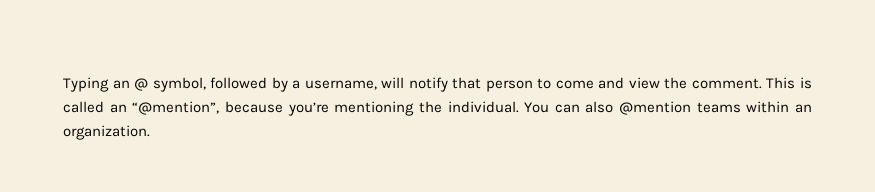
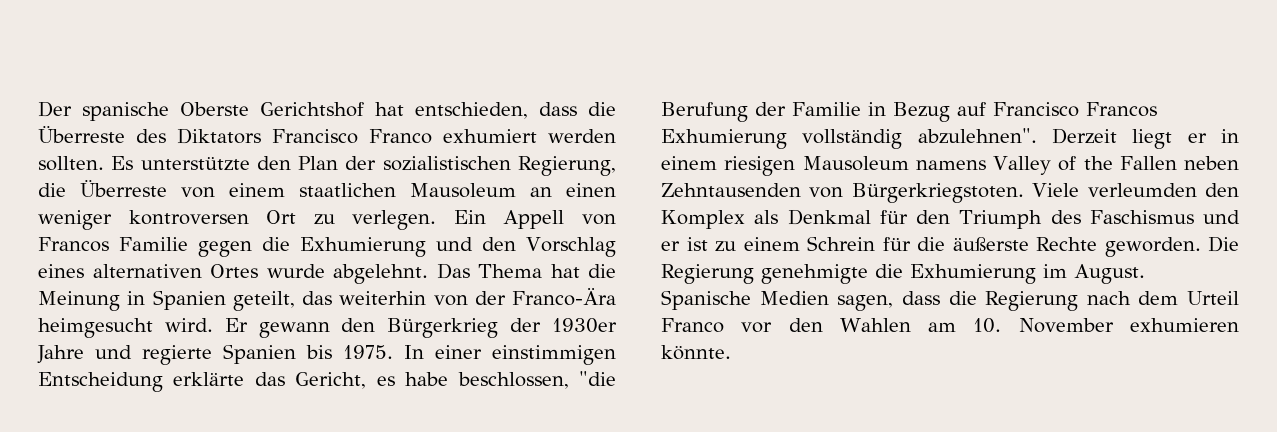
- Typing an @ symbol, followed by a username, will notify that person to come and view the comment. This is called an “@mention”, because you’re mentioning the individual. You can also @mention teams within an organization.
+ Der spanische Oberste Gerichtshof hat entschieden, dass die Überreste des Diktators Francisco Franco exhumiert werden sollten. Es unterstützte den Plan der sozialistischen Regierung, die Überreste von einem staatlichen Mausoleum an einen weniger kontroversen Ort zu verlegen. Ein Appell von Francos Familie gegen die Exhumierung und den Vorschlag eines alternativen Ortes wurde abgelehnt. Das Thema hat die Meinung in Spanien geteilt, das weiterhin von der Franco-Ära heimgesucht wird. Er gewann den Bürgerkrieg der 1930er Jahre und regierte Spanien bis 1975. In einer einstimmigen Entscheidung erklärte das Gericht, es habe beschlossen, "die Berufung der Familie in Bezug auf Francisco Francos Exhumierung vollständig abzulehnen". Derzeit liegt er in einem riesigen Mausoleum namens Valley of the Fallen neben Zehntausenden von Bürgerkriegstoten. Viele verleumden den Komplex als Denkmal für den Triumph des Faschismus und er ist zu einem Schrein für die äußerste Rechte geworden. Die Regierung genehmigte die Exhumierung im August. Spanische Medien sagen, dass die Regierung nach dem Urteil Franco vor den Wahlen am 10. November exhumieren könnte.

